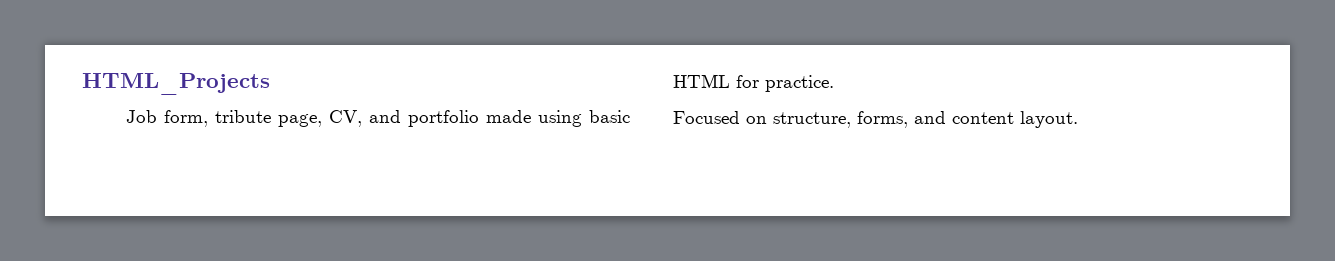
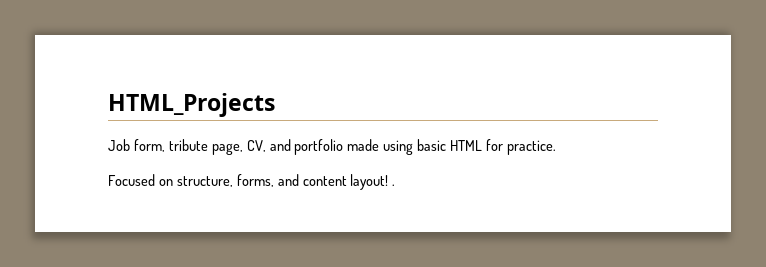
- Focused on structure, forms, and content layout.
+ Focused on structure, forms, and content layout! .

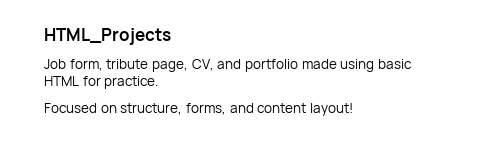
- Focused on structure, forms, and content layout! .
+ Focused on structure, forms, and content layout!

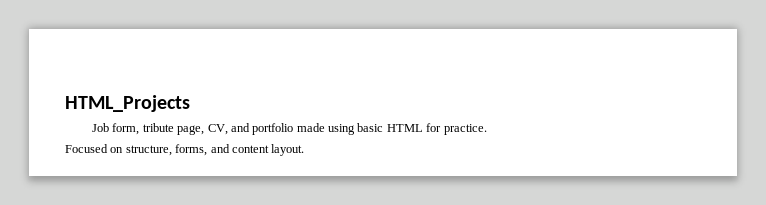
- Focused on structure, forms, and content layout!
+ Focused on structure, forms, and content layout.

